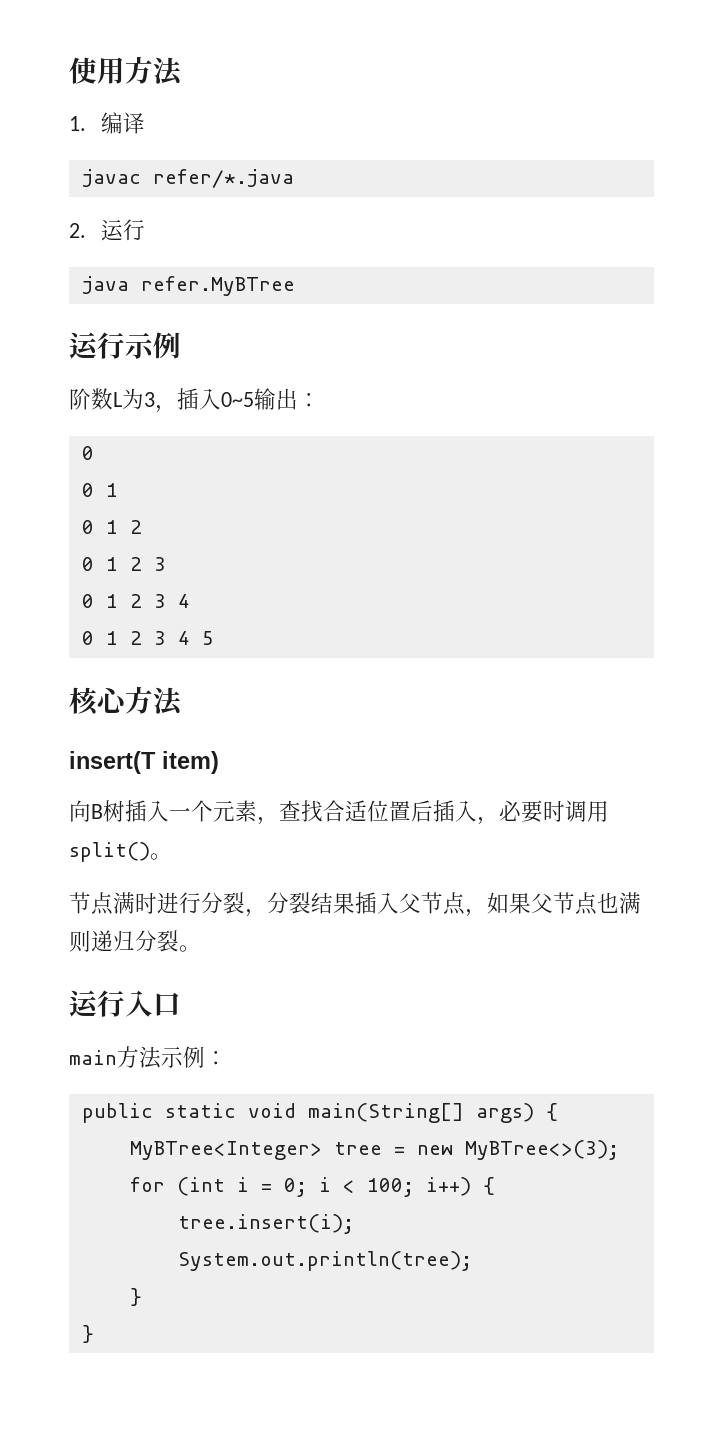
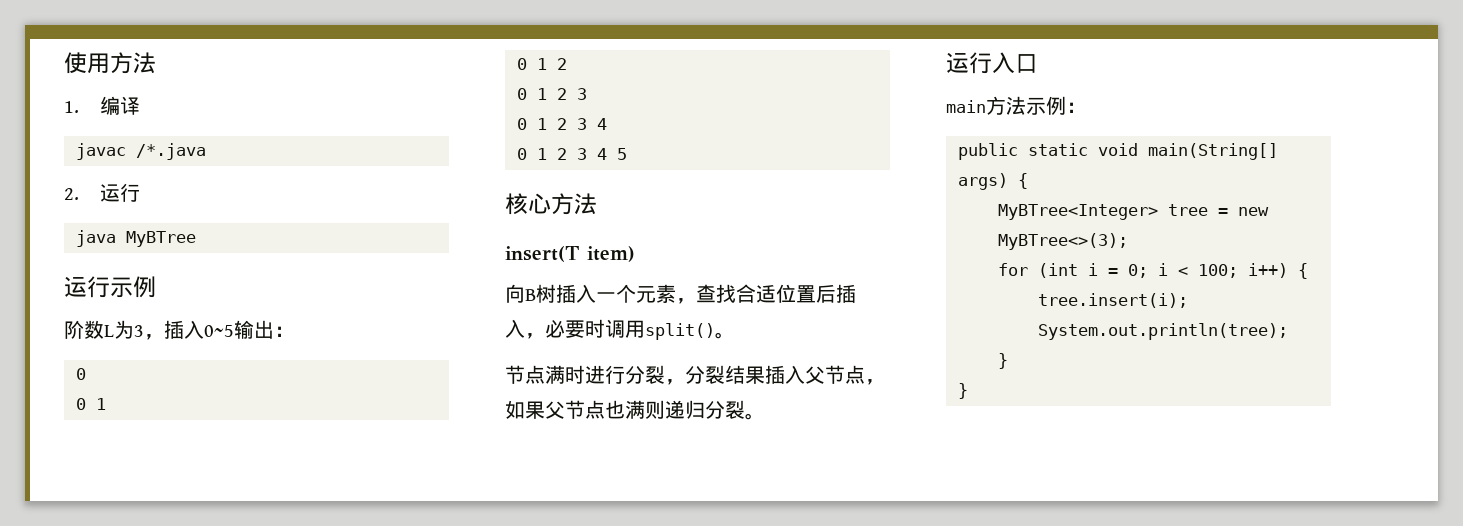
- javac refer/*.java
+ javac /*.java
- java refer.MyBTree
+ java MyBTree

